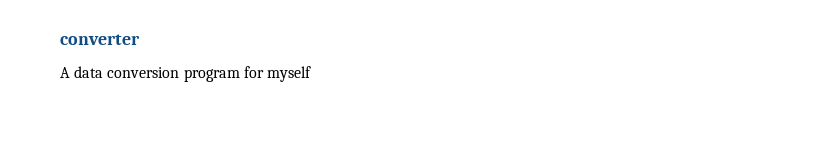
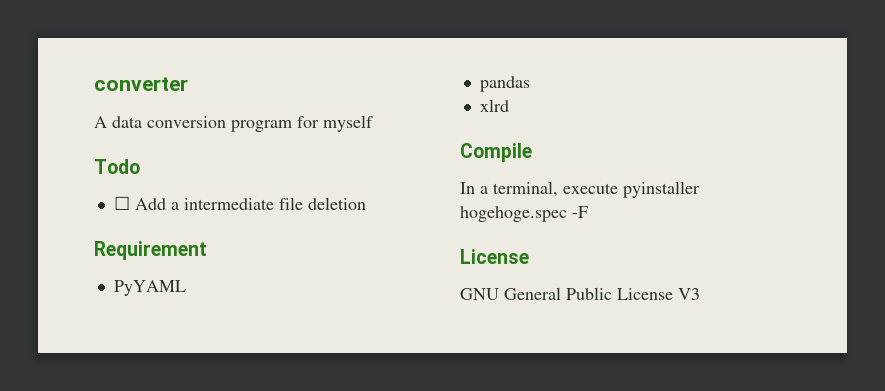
+ Todo
+ ☐ Add a intermediate file deletion
+ Requirement
+ PyYAML
+ pandas
+ xlrd
+ Compile
+ In a terminal, execute pyinstaller hogehoge.spec -F
+ License
+ GNU General Public License V3

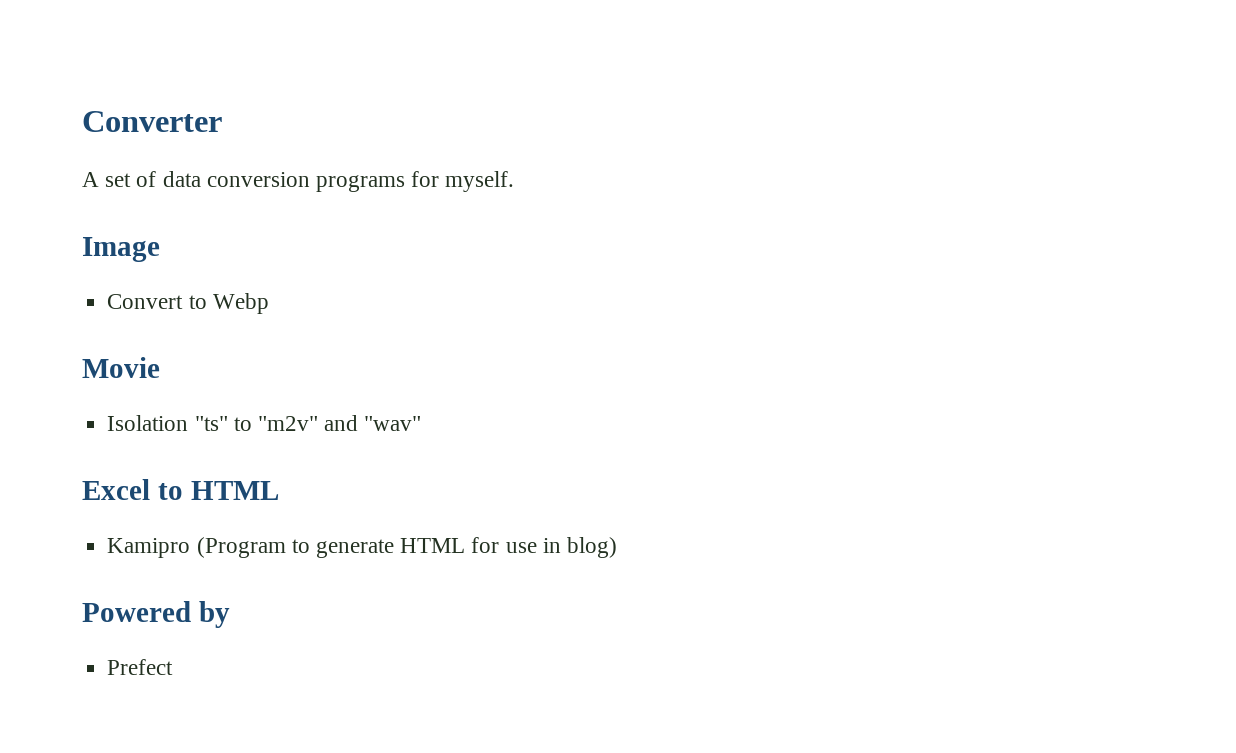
- converter
+ Converter
- A data conversion program for myself
- Todo
- ☐ Add a intermediate file deletion
- Requirement
- PyYAML
- pandas
- xlrd
- Compile
- In a terminal, execute pyinstaller hogehoge.spec -F
- License
- GNU General Public License V3
+ A set of data conversion programs for myself.
+ Image
+ Convert to Webp
+ Movie
+ Isolation "ts" to "m2v" and "wav"
+ Excel to HTML
+ Kamipro (Program to generate HTML for use in blog)
+ Powered by
+ Prefect

